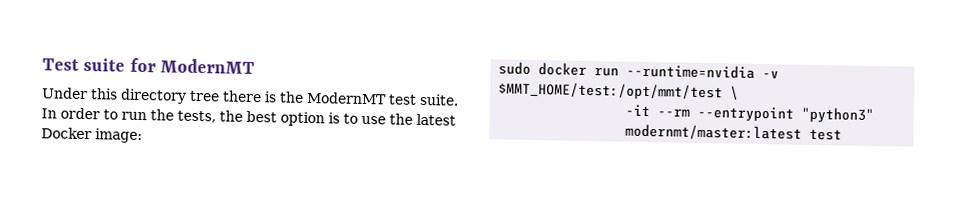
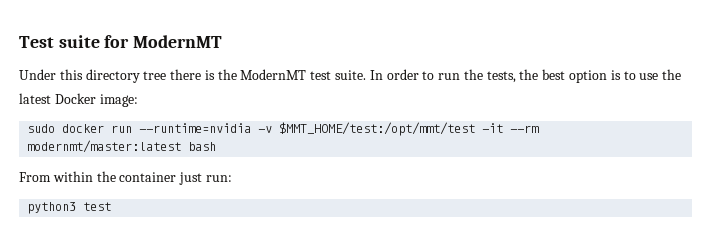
- sudo docker run --runtime=nvidia -v $MMT_HOME/test:/opt/mmt/test \
- -it --rm --entrypoint "python3" modernmt/master:latest test
+ sudo docker run --runtime=nvidia -v $MMT_HOME/test:/opt/mmt/test -it --rm modernmt/master:latest bash
+ From within the container just run:
+ python3 test

